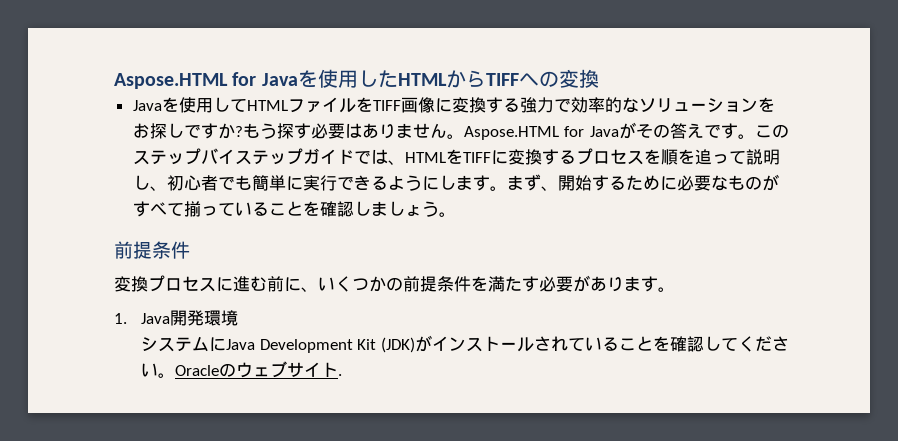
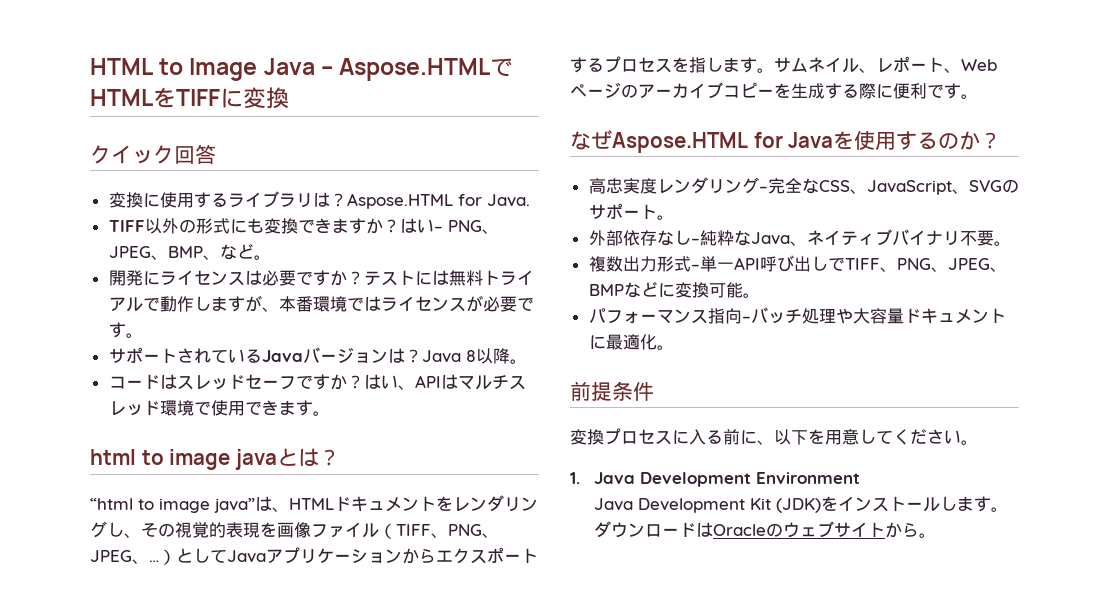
- Aspose.HTML for Javaを使用したHTMLからTIFFへの変換
- Javaを使用してHTMLファイルをTIFF画像に変換する強力で効率的なソリューションをお探しですか?もう探す必要はありません。Aspose.HTML for Javaがその答えです。このステップバイステップガイドでは、HTMLをTIFFに変換するプロセスを順を追って説明し、初心者でも簡単に実行できるようにします。まず、開始するために必要なものがすべて揃っていることを確認しましょう。
+ HTML to Image Java – Aspose.HTMLでHTMLをTIFFに変換
+ クイック回答
+ 変換に使用するライブラリは？Aspose.HTML for Java.
+ TIFF以外の形式にも変換できますか？はい– PNG、JPEG、BMP、など。
+ 開発にライセンスは必要ですか？テストには無料トライアルで動作しますが、本番環境ではライセンスが必要です。
+ サポートされているJavaバージョンは？Java 8以降。
+ コードはスレッドセーフですか？はい、APIはマルチスレッド環境で使用できます。
+ html to image javaとは？
+ “html to image java”は、HTMLドキュメントをレンダリングし、その視覚的表現を画像ファイル（TIFF、PNG、JPEG、…）としてJavaアプリケーションからエクスポートするプロセスを指します。サムネイル、レポート、Webページのアーカイブコピーを生成する際に便利です。
+ なぜAspose.HTML for Javaを使用するのか？
+ 高忠実度レンダリング–完全なCSS、JavaScript、SVGのサポート。
+ 外部依存なし–純粋なJava、ネイティブバイナリ不要。
+ 複数出力形式–単一API呼び出しでTIFF、PNG、JPEG、BMPなどに変換可能。
+ パフォーマンス指向–バッチ処理や大容量ドキュメントに最適化。
- 変換プロセスに進む前に、いくつかの前提条件を満たす必要があります。
- 1. Java開発環境
- システムにJava Development Kit (JDK)がインストールされていることを確認してください。Oracleのウェブサイト.
+ 変換プロセスに入る前に、以下を用意してください。
+ 1. Java Development Environment
+ Java Development Kit (JDK)をインストールします。ダウンロードはOracleのウェブサイトから。

